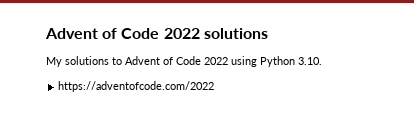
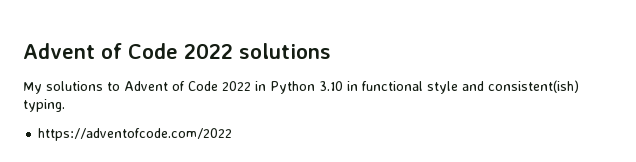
- My solutions to Advent of Code 2022 using Python 3.10.
+ My solutions to Advent of Code 2022 in Python 3.10 in functional style and consistent(ish) typing.

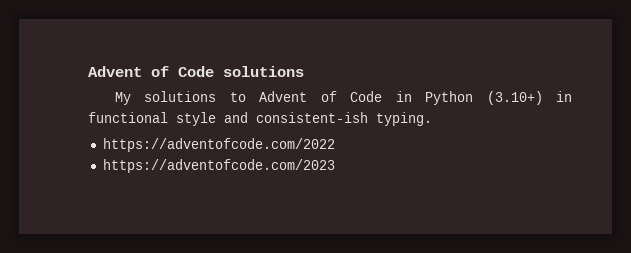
- Advent of Code 2022 solutions
+ Advent of Code solutions
- My solutions to Advent of Code 2022 in Python 3.10 in functional style and consistent(ish) typing.
+ My solutions to Advent of Code in Python (3.10+) in functional style and consistent-ish typing.
+ https://adventofcode.com/2023

